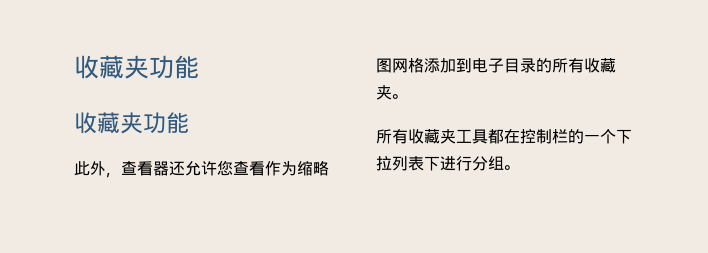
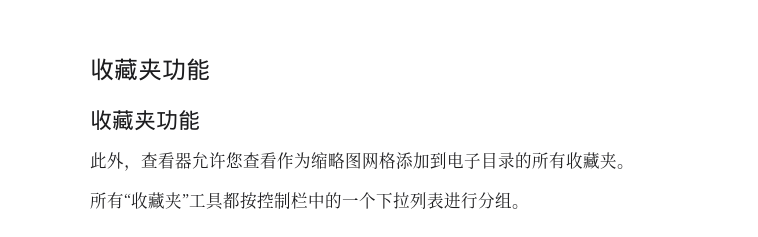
- 此外，查看器还允许您查看作为缩略图网格添加到电子目录的所有收藏夹。
+ 此外，查看器允许您查看作为缩略图网格添加到电子目录的所有收藏夹。
- 所有收藏夹工具都在控制栏的一个下拉列表下进行分组。
+ 所有“收藏夹”工具都按控制栏中的一个下拉列表进行分组。

